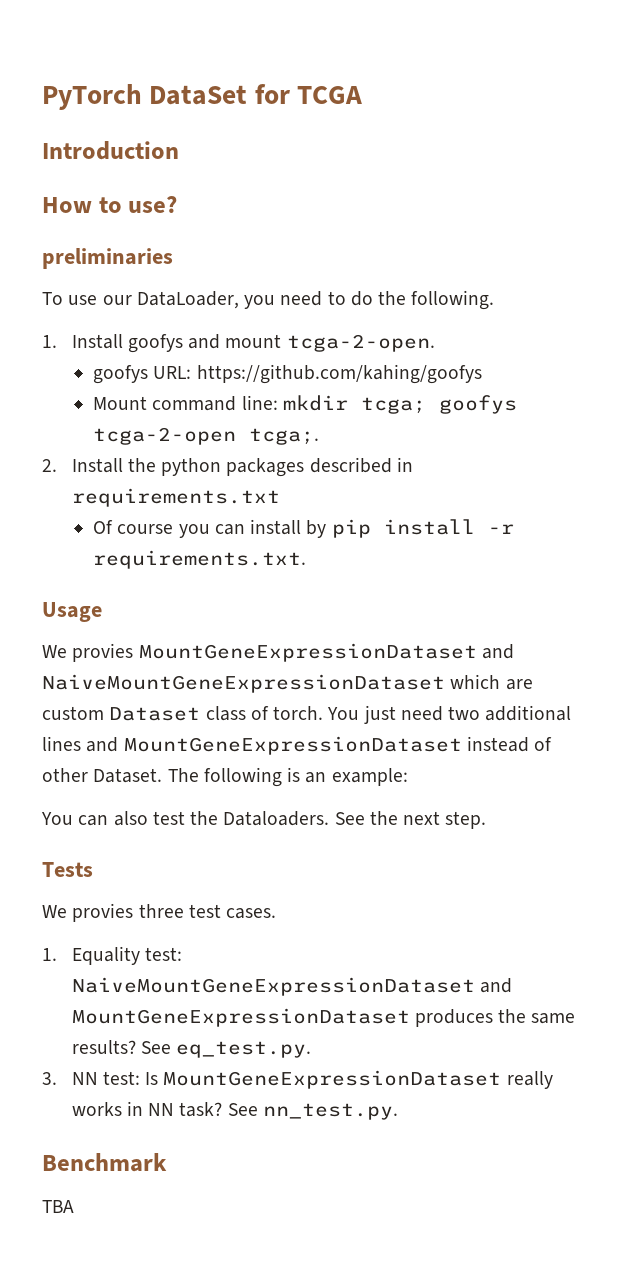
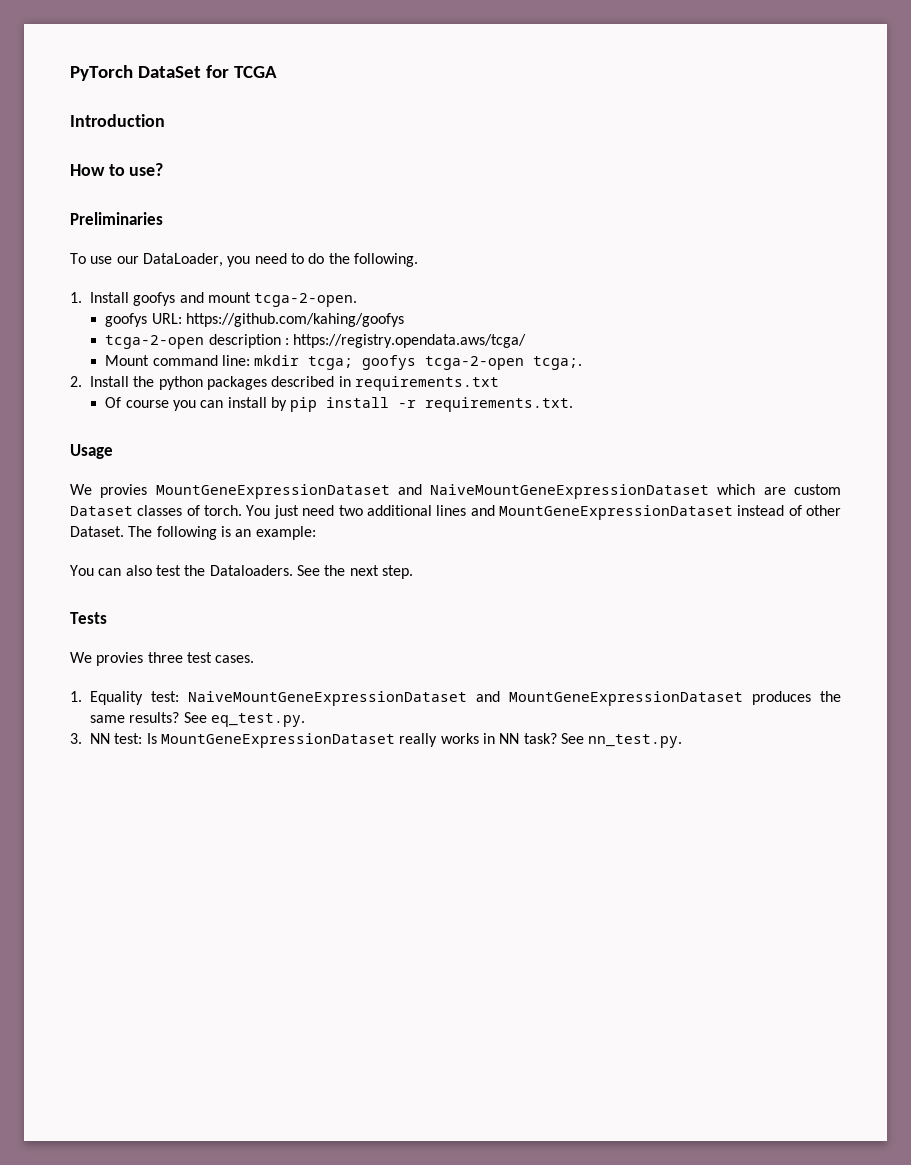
- preliminaries
+ Preliminaries
+ tcga-2-open description : https://registry.opendata.aws/tcga/
- We provies MountGeneExpressionDataset and NaiveMountGeneExpressionDataset which are custom Dataset class of torch.
+ We provies MountGeneExpressionDataset and NaiveMountGeneExpressionDataset which are custom Dataset classes of torch.
- Benchmark
- TBA

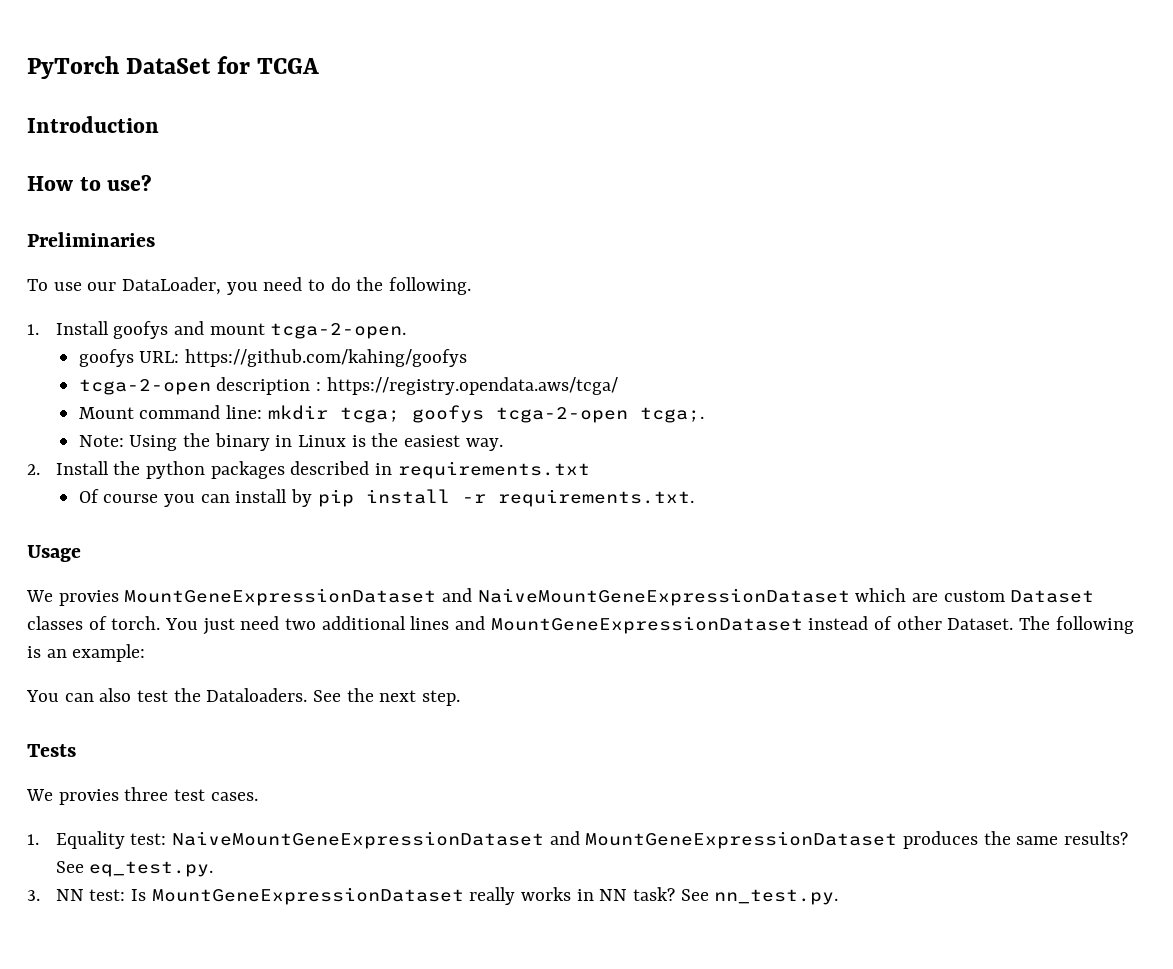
+ Note: Using the binary in Linux is the easiest way.

